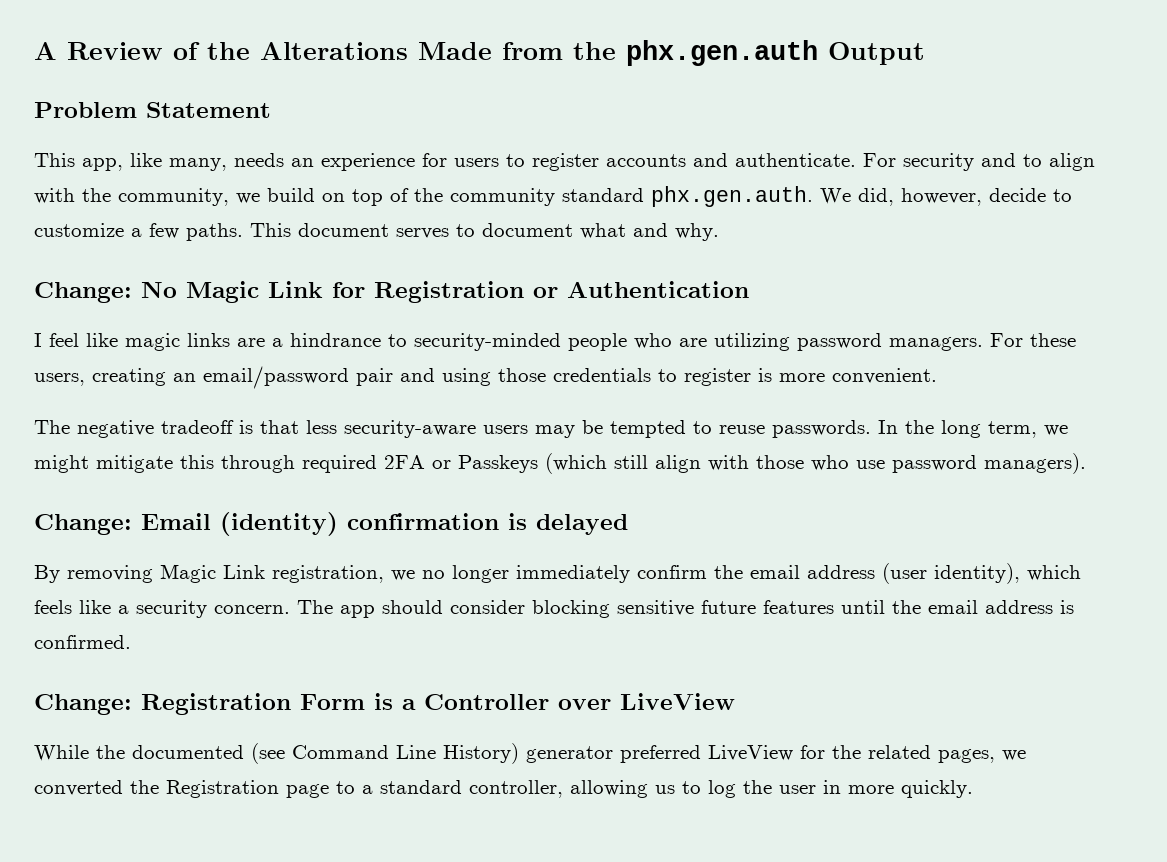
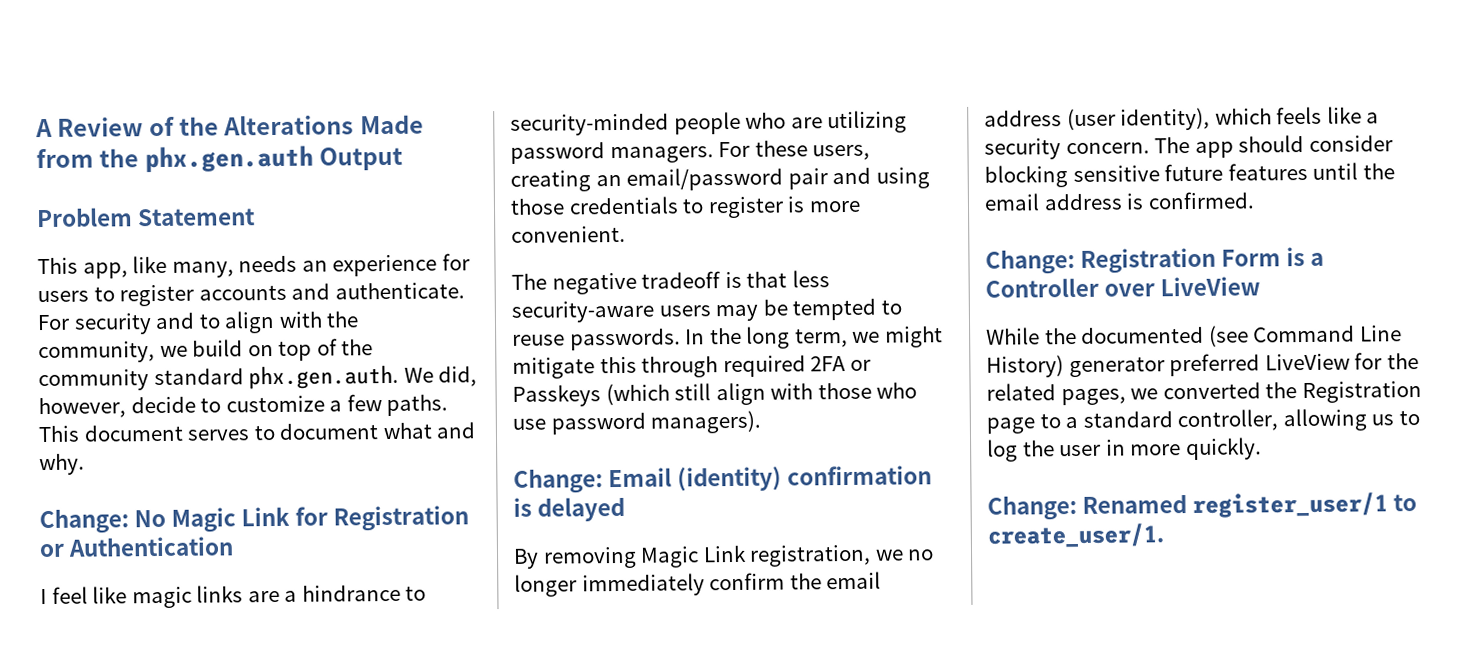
+ Change: Renamed register_user/1 to create_user/1.

